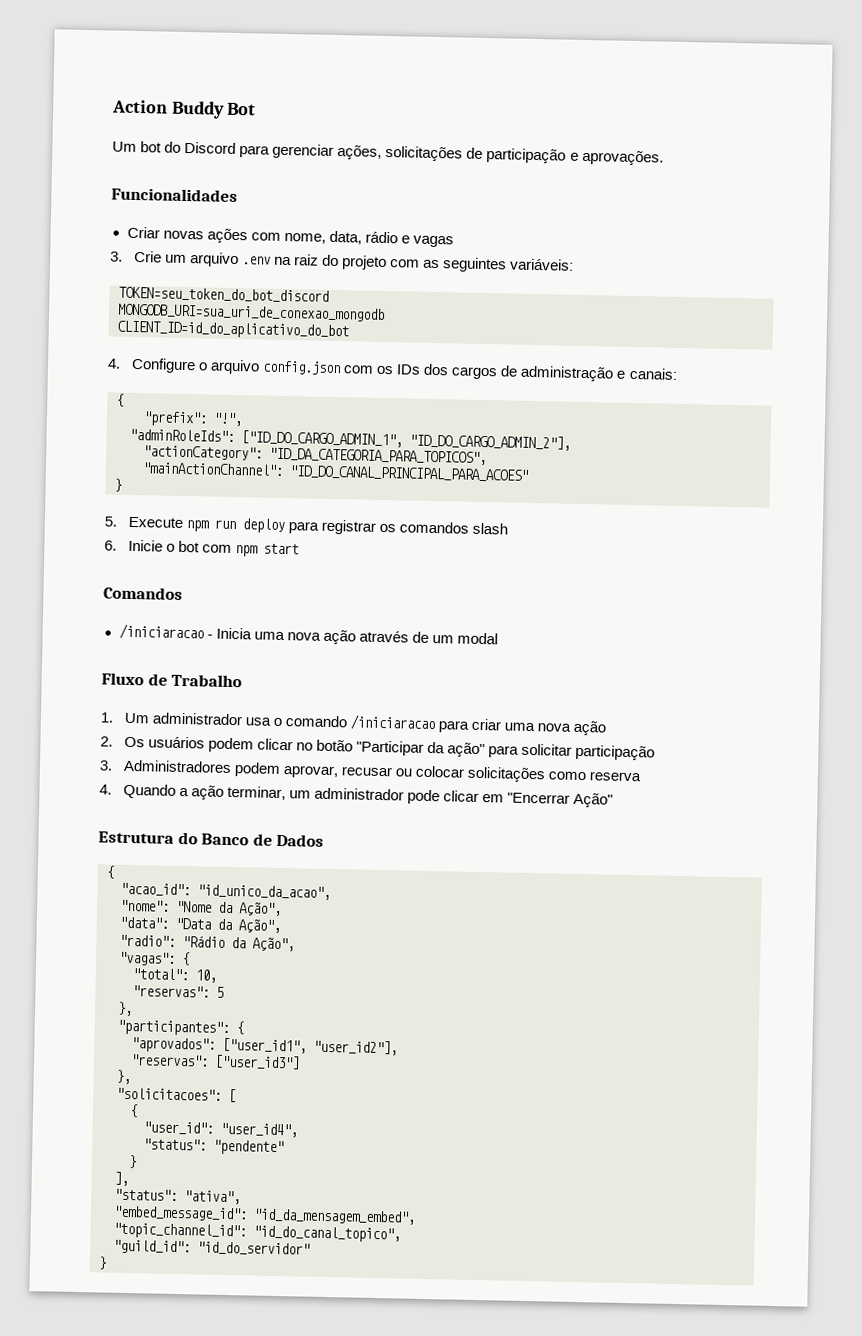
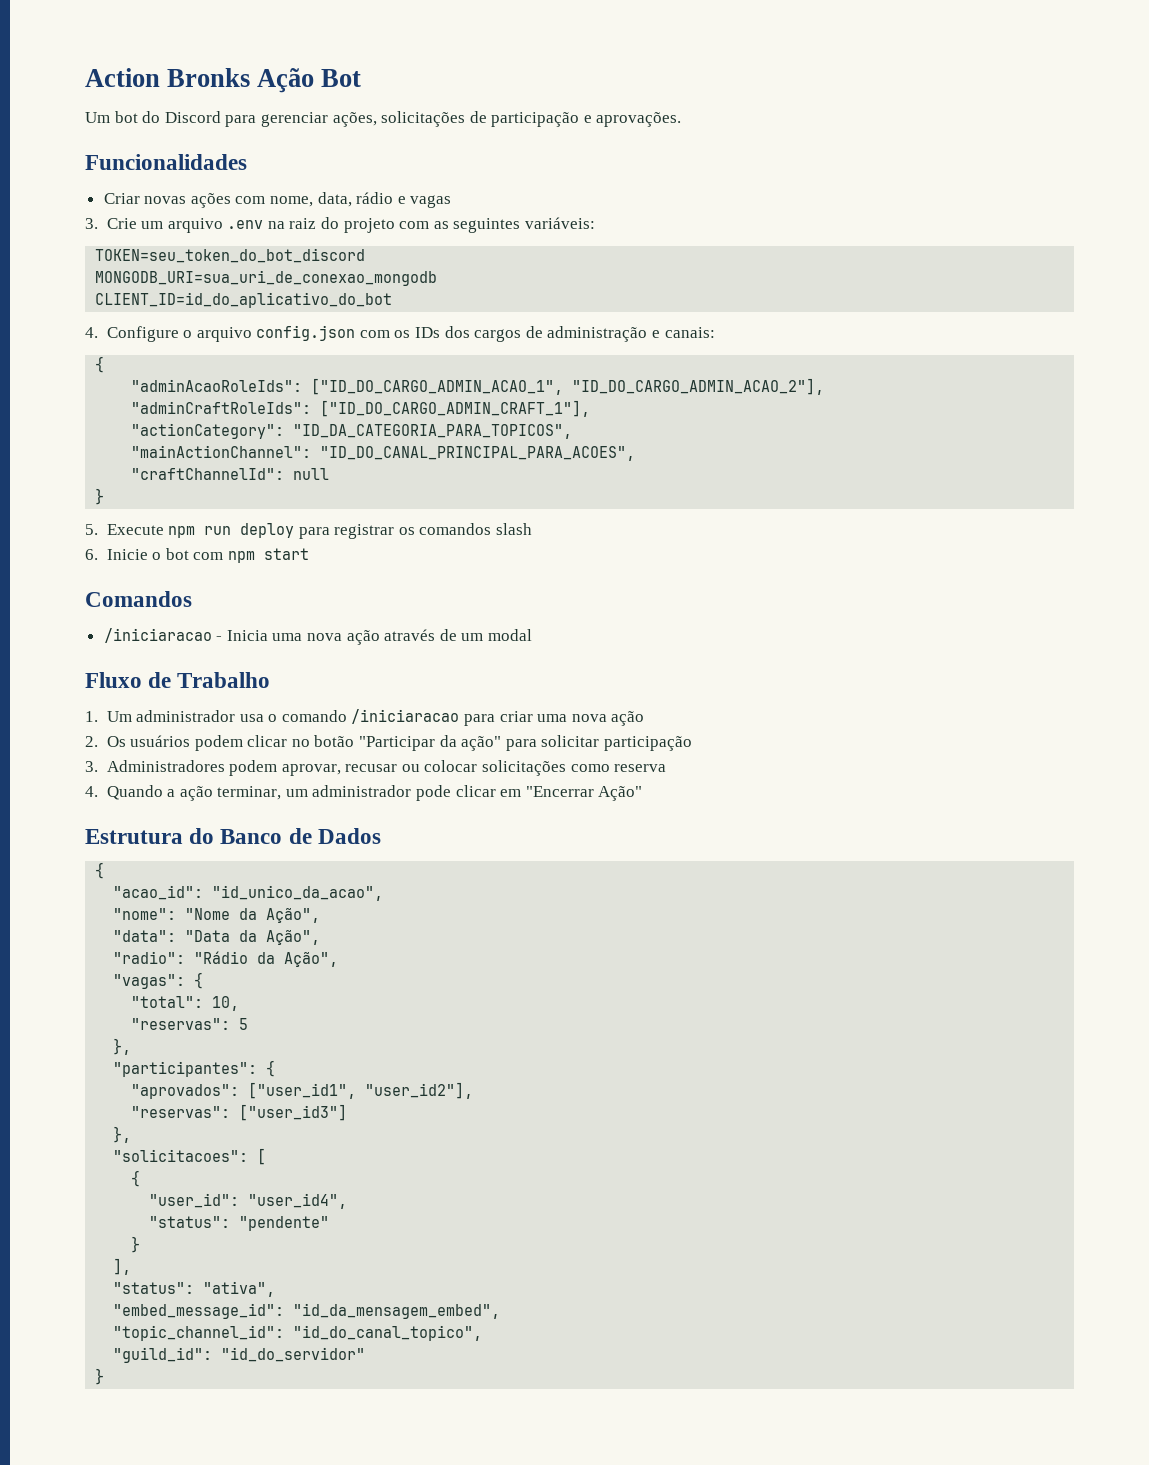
- Action Buddy Bot
+ Action Bronks Ação Bot
- "prefix": "!",
- "adminRoleIds": ["ID_DO_CARGO_ADMIN_1", "ID_DO_CARGO_ADMIN_2"],
+ "adminAcaoRoleIds": ["ID_DO_CARGO_ADMIN_ACAO_1", "ID_DO_CARGO_ADMIN_ACAO_2"],
+ "adminCraftRoleIds": ["ID_DO_CARGO_ADMIN_CRAFT_1"],
- "mainActionChannel": "ID_DO_CANAL_PRINCIPAL_PARA_ACOES"
+ "mainActionChannel": "ID_DO_CANAL_PRINCIPAL_PARA_ACOES",
+ "craftChannelId": null

